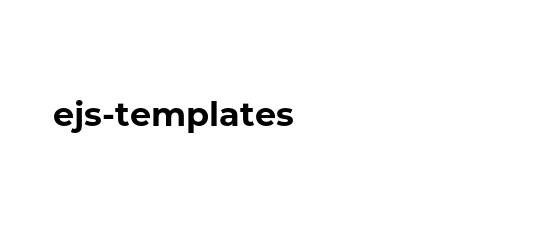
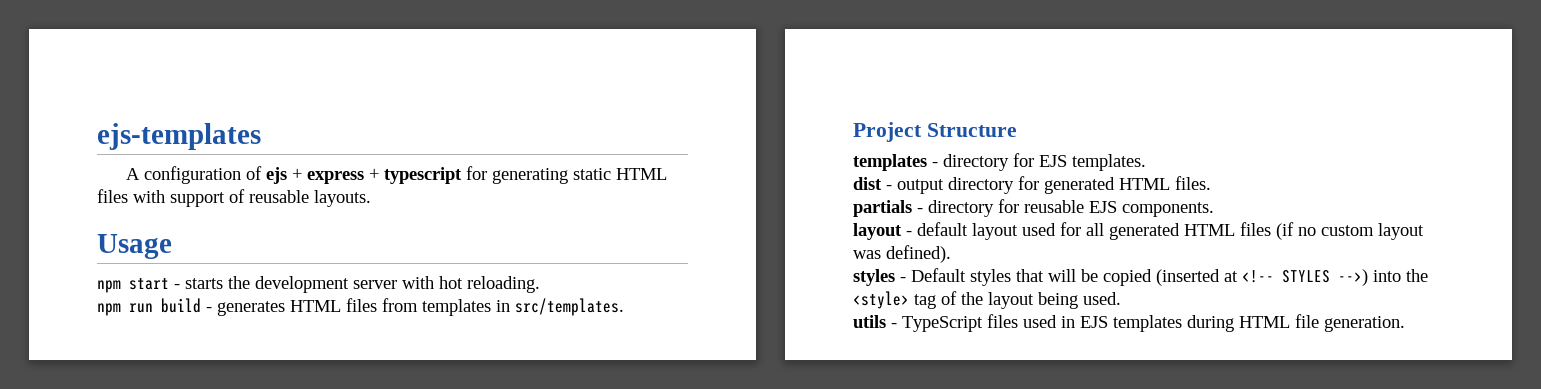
+ A configuration of ejs + express + typescript for generating static HTML files with support of reusable layouts.
+ Usage
+ npm start - starts the development server with hot reloading.
+ npm run build - generates HTML files from templates in src/templates.
+ Project Structure
+ templates - directory for EJS templates.
+ dist - output directory for generated HTML files.
+ partials - directory for reusable EJS components.
+ layout - default layout used for all generated HTML files (if no custom layout was defined).
+ styles - Default styles that will be copied (inserted at <!-- STYLES -->) into the <style> tag of the layout being used.
+ utils - TypeScript files used in EJS templates during HTML file generation.

